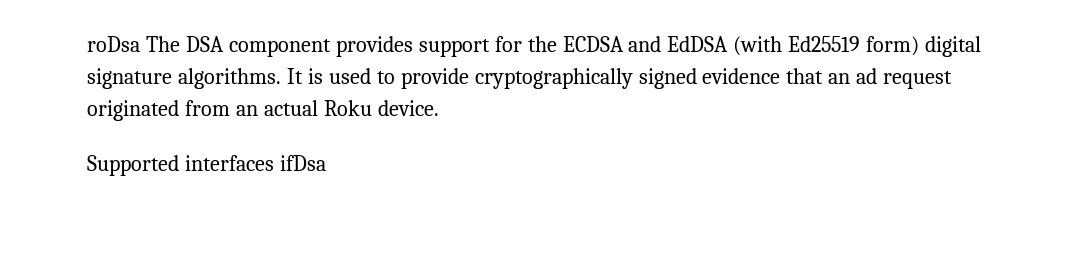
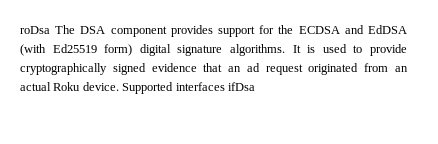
- It is used to provide cryptographically signed evidence that an ad request originated from an actual Roku device.
- Supported interfaces ifDsa
+ It is used to provide cryptographically signed evidence that an ad request originated from an actual Roku device. Supported interfaces ifDsa

